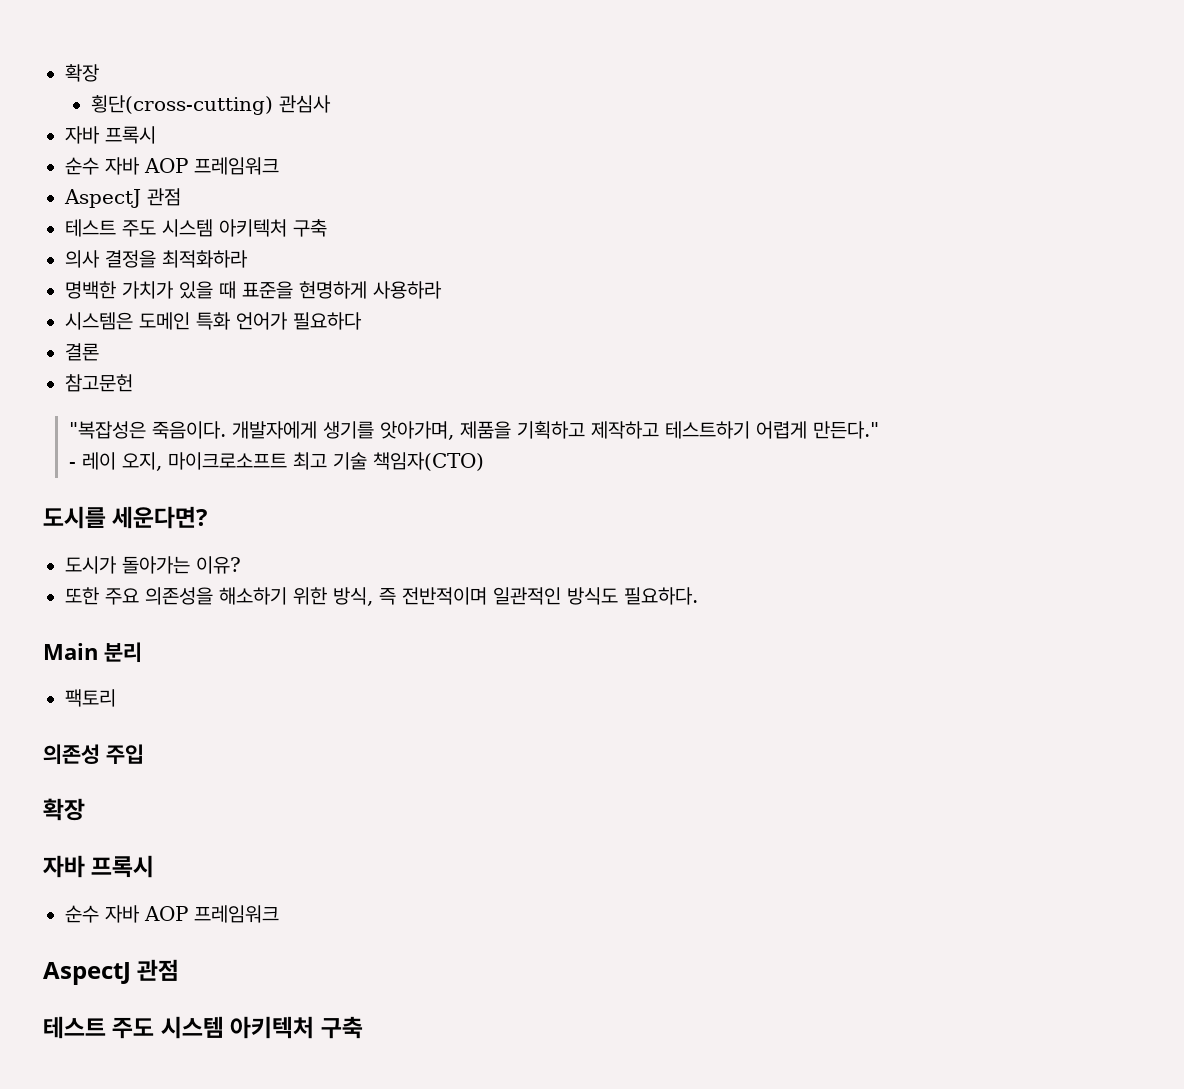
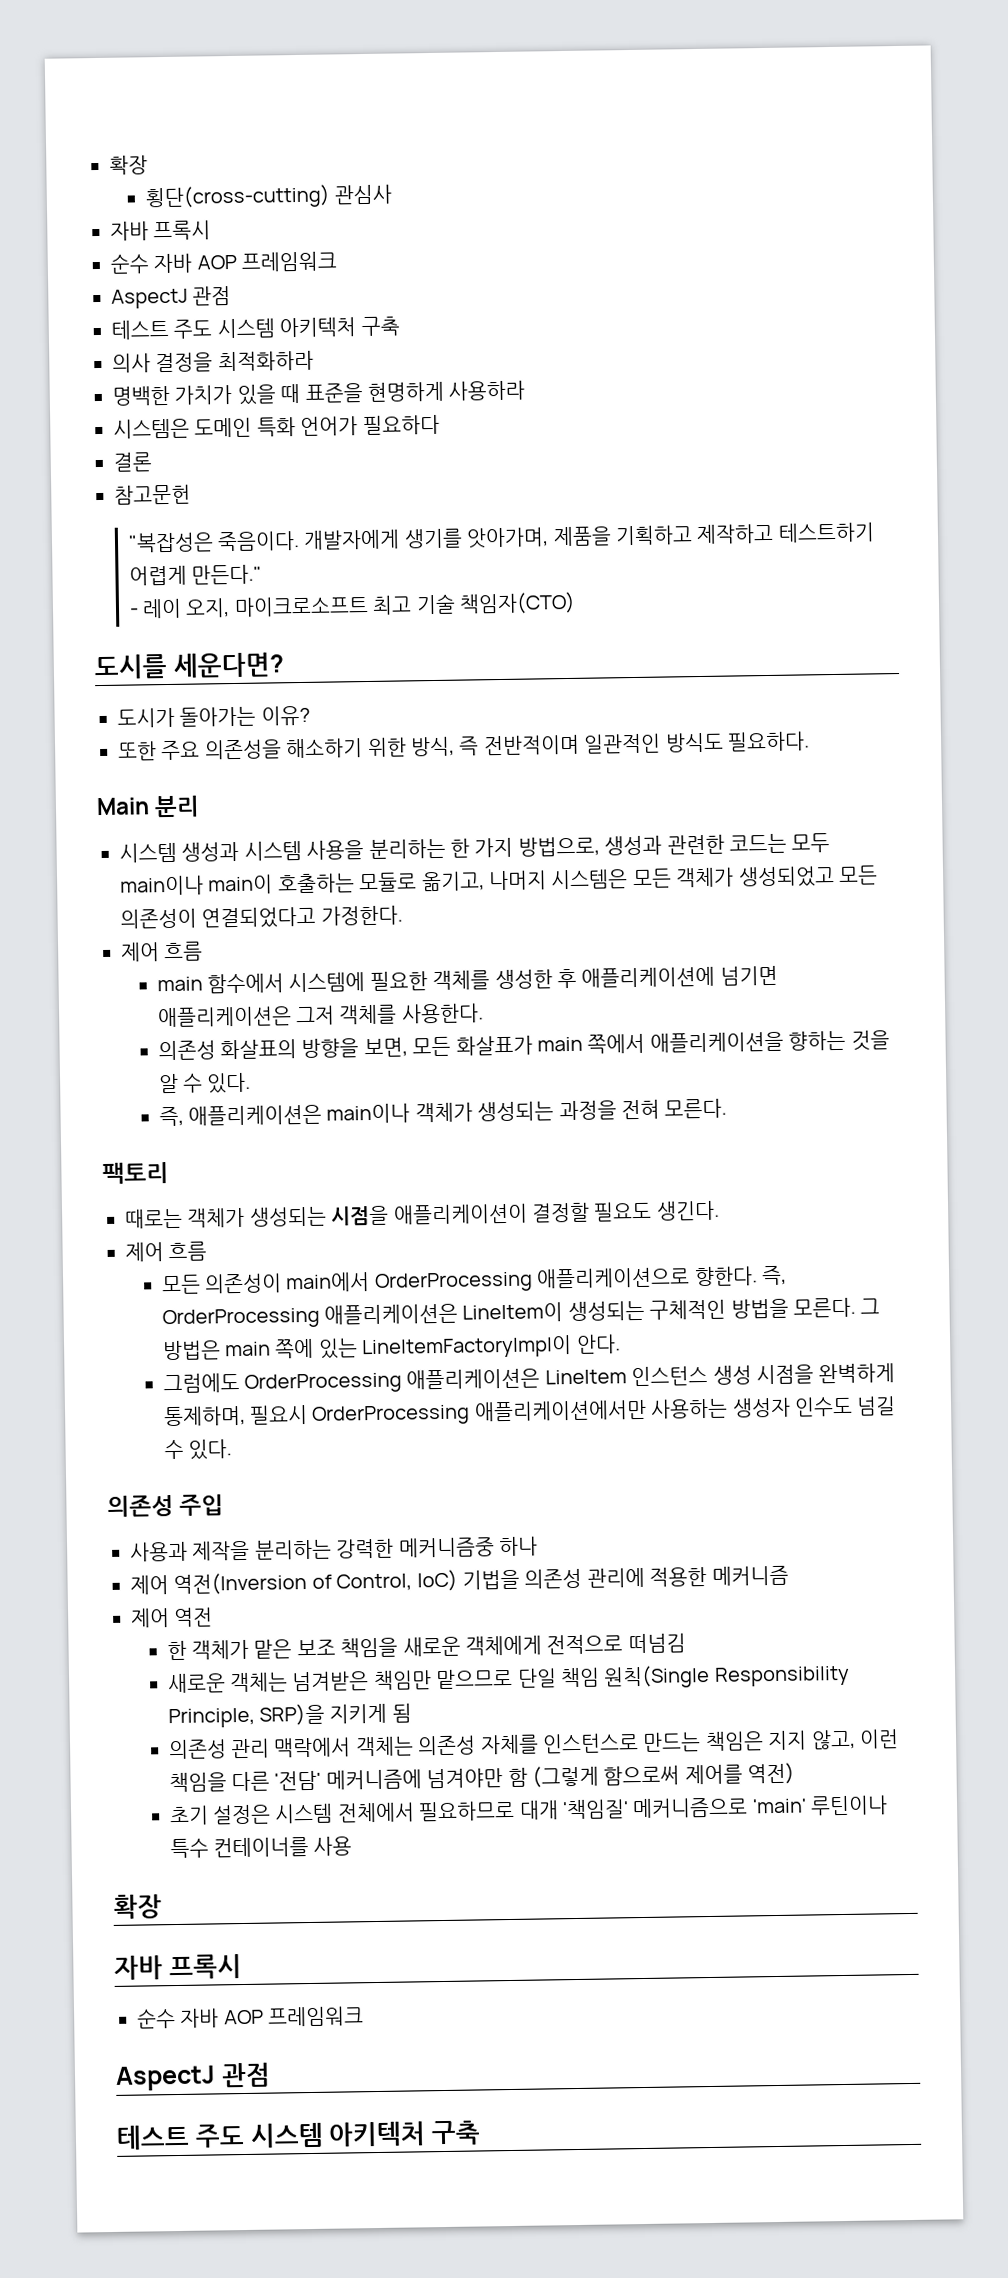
+ 시스템 생성과 시스템 사용을 분리하는 한 가지 방법으로, 생성과 관련한 코드는 모두 main이나 main이 호출하는 모듈로 옮기고, 나머지 시스템은 모든 객체가 생성되었고 모든 의존성이 연결되었다고 가정한다.
+ 제어 흐름
+ main 함수에서 시스템에 필요한 객체를 생성한 후 애플리케이션에 넘기면 애플리케이션은 그저 객체를 사용한다.
+ 의존성 화살표의 방향을 보면, 모든 화살표가 main 쪽에서 애플리케이션을 향하는 것을 알 수 있다.
+ 즉, 애플리케이션은 main이나 객체가 생성되는 과정을 전혀 모른다.
  팩토리
+ 때로는 객체가 생성되는 시점을 애플리케이션이 결정할 필요도 생긴다.
+ 제어 흐름
+ 모든 의존성이 main에서 OrderProcessing 애플리케이션으로 향한다. 즉, OrderProcessing 애플리케이션은 LineItem이 생성되는 구체적인 방법을 모른다. 그 방법은 main 쪽에 있는 LineItemFactoryImpl이 안다.
+ 그럼에도 OrderProcessing 애플리케이션은 LineItem 인스턴스 생성 시점을 완벽하게 통제하며, 필요시 OrderProcessing 애플리케이션에서만 사용하는 생성자 인수도 넘길 수 있다.
  의존성 주입
+ 사용과 제작을 분리하는 강력한 메커니즘중 하나
+ 제어 역전(Inversion of Control, IoC) 기법을 의존성 관리에 적용한 메커니즘
+ 제어 역전
+ 한 객체가 맡은 보조 책임을 새로운 객체에게 전적으로 떠넘김
+ 새로운 객체는 넘겨받은 책임만 맡으므로 단일 책임 원칙(Single Responsibility Principle, SRP)을 지키게 됨
+ 의존성 관리 맥락에서 객체는 의존성 자체를 인스턴스로 만드는 책임은 지지 않고, 이런 책임을 다른 '전담' 메커니즘에 넘겨야만 함 (그렇게 함으로써 제어를 역전)
+ 초기 설정은 시스템 전체에서 필요하므로 대개 '책임질' 메커니즘으로 'main' 루틴이나 특수 컨테이너를 사용

